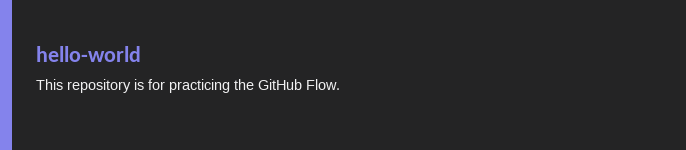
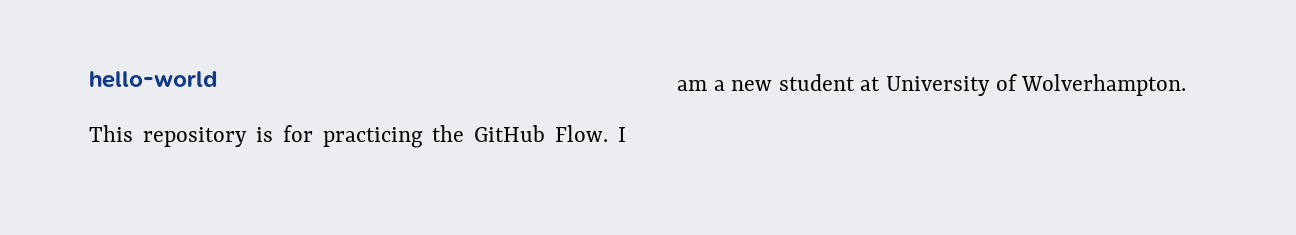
+ I am a new student at University of Wolverhampton.

